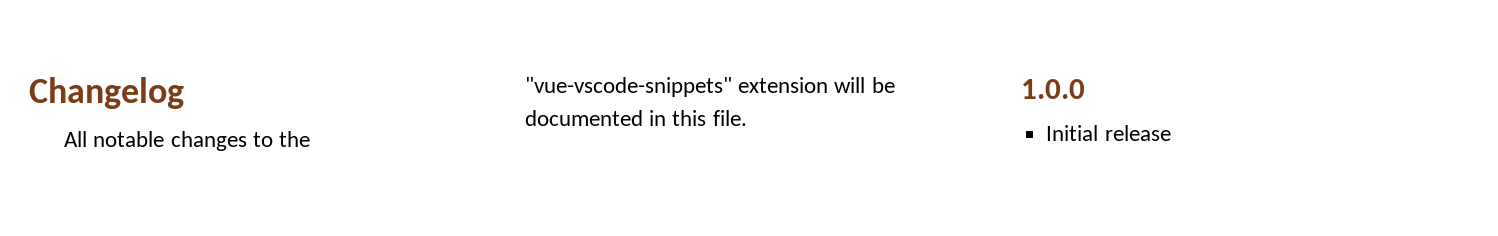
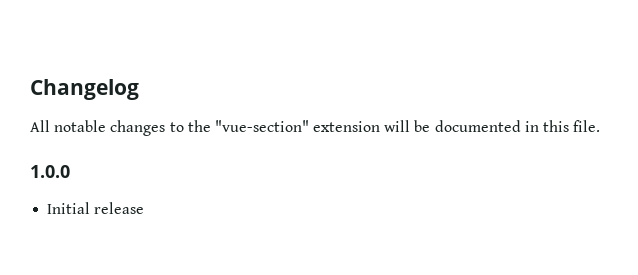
- All notable changes to the "vue-vscode-snippets" extension will be documented in this file.
+ All notable changes to the "vue-section" extension will be documented in this file.

